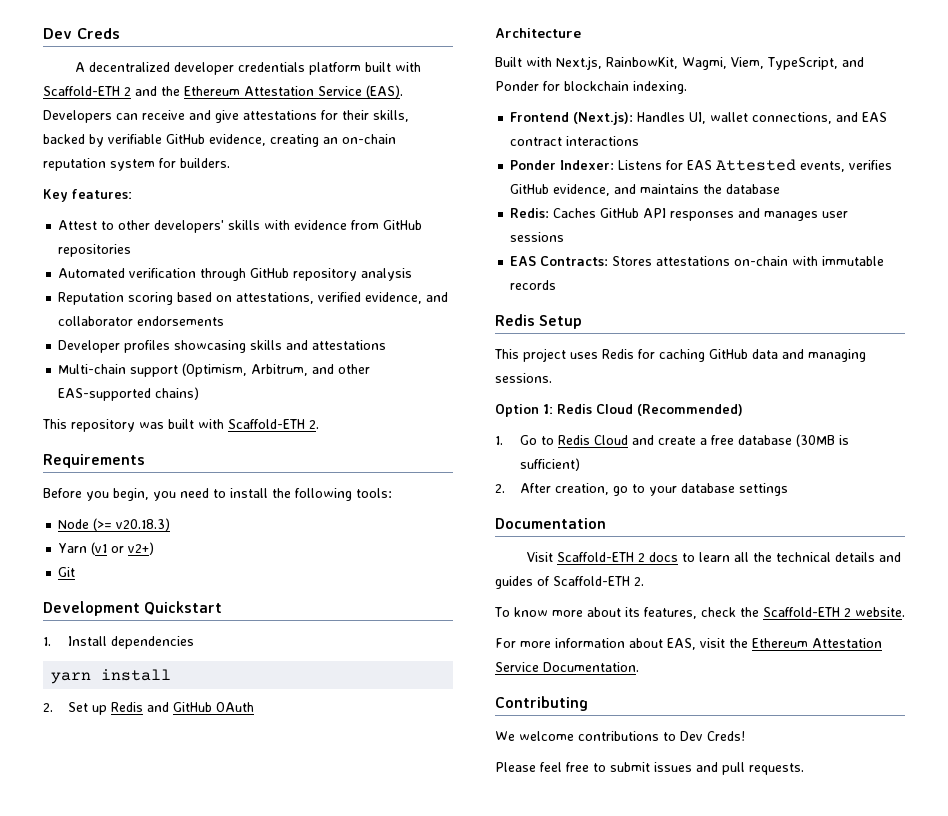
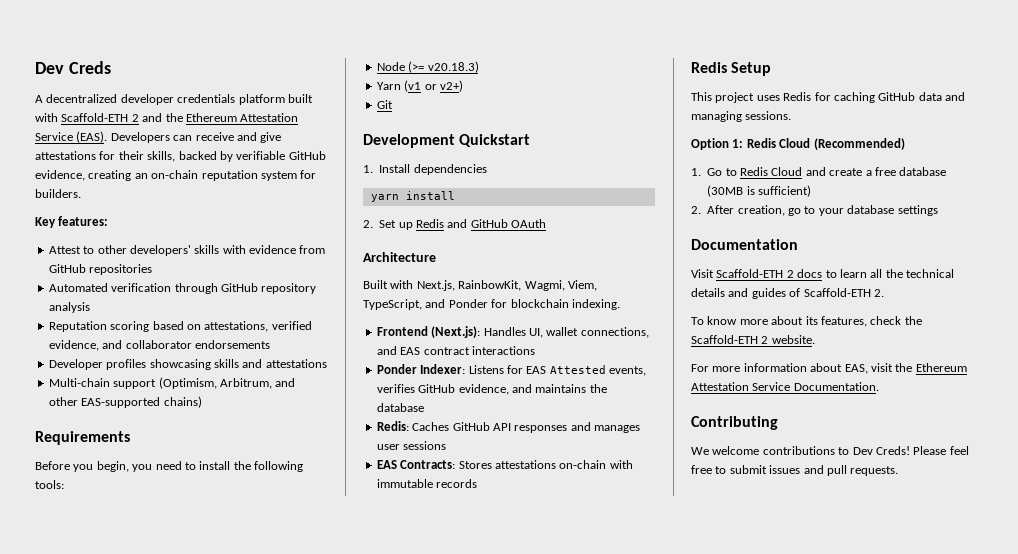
- This repository was built with Scaffold-ETH 2.
- We welcome contributions to Dev Creds!
- Please feel free to submit issues and pull requests.
+ We welcome contributions to Dev Creds! Please feel free to submit issues and pull requests.

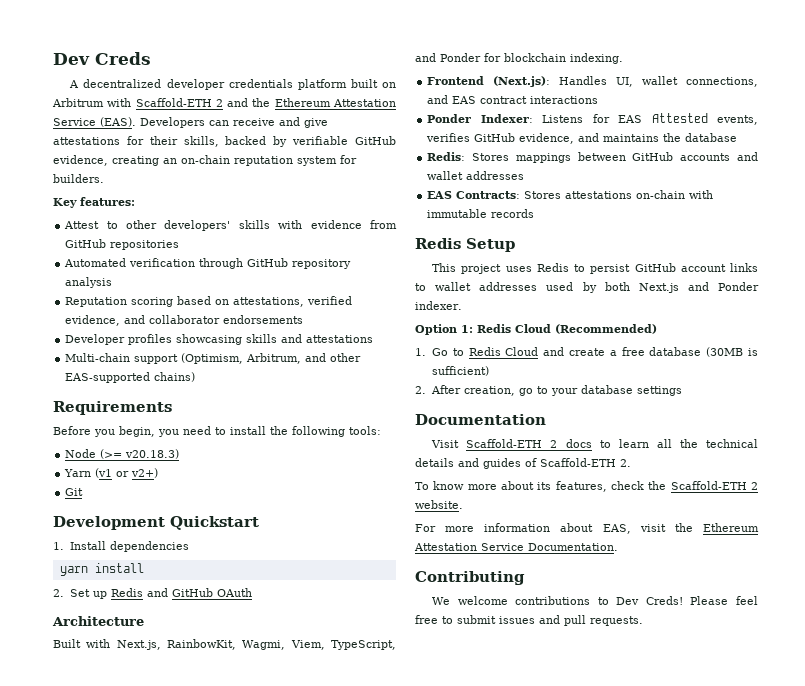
- A decentralized developer credentials platform built with Scaffold-ETH 2 and the Ethereum Attestation Service (EAS).
+ A decentralized developer credentials platform built on Arbitrum with Scaffold-ETH 2 and the Ethereum Attestation Service (EAS).
- Redis: Caches GitHub API responses and manages user sessions
+ Redis: Stores mappings between GitHub accounts and wallet addresses
- This project uses Redis for caching GitHub data and managing sessions.
+ This project uses Redis to persist GitHub account links to wallet addresses used by both Next.js and Ponder indexer.

